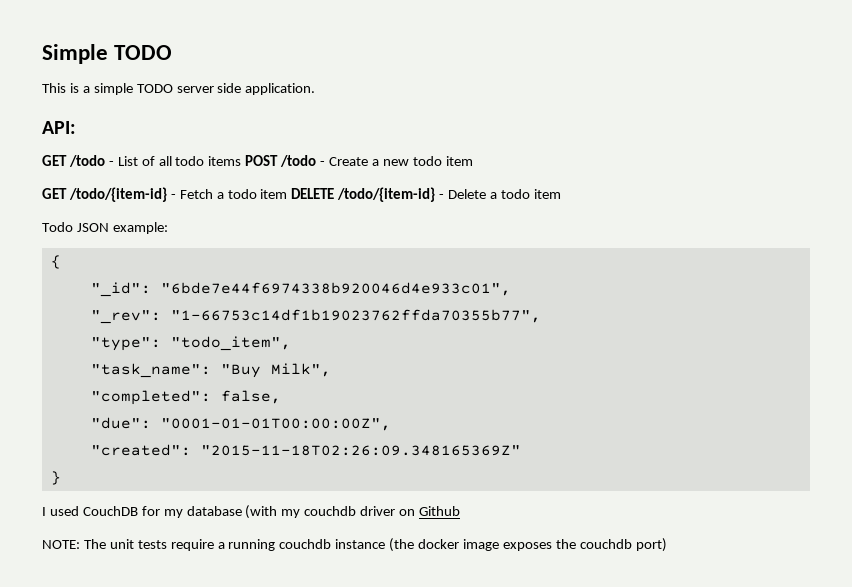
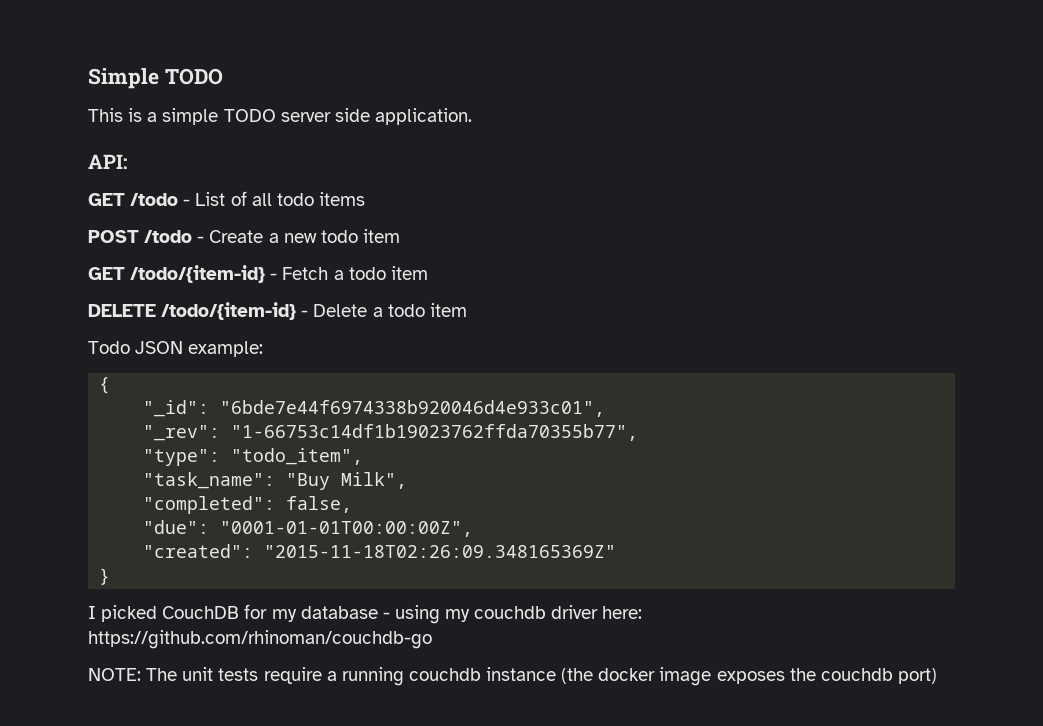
- GET /todo - List of all todo items POST /todo - Create a new todo item
+ GET /todo - List of all todo items
+ POST /todo - Create a new todo item
- GET /todo/{item-id} - Fetch a todo item DELETE /todo/{item-id} - Delete a todo item
+ GET /todo/{item-id} - Fetch a todo item
+ DELETE /todo/{item-id} - Delete a todo item
- I used CouchDB for my database (with my couchdb driver on Github
+ I picked CouchDB for my database - using my couchdb driver here: https://github.com/rhinoman/couchdb-go

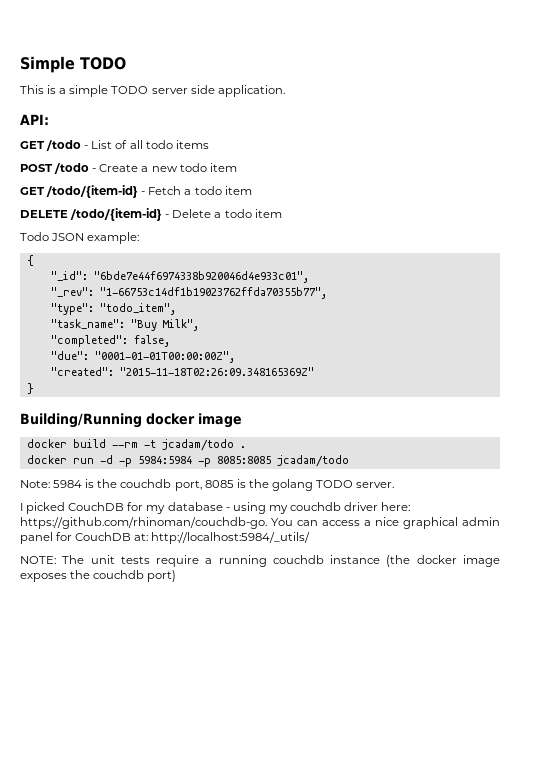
+ Building/Running docker image
+ docker build --rm -t jcadam/todo .
+ docker run -d -p 5984:5984 -p 8085:8085 jcadam/todo
+ Note: 5984 is the couchdb port, 8085 is the golang TODO server.
- I picked CouchDB for my database - using my couchdb driver here: https://github.com/rhinoman/couchdb-go
+ I picked CouchDB for my database - using my couchdb driver here: https://github.com/rhinoman/couchdb-go. You can access a nice graphical admin panel for CouchDB at: http://localhost:5984/_utils/

